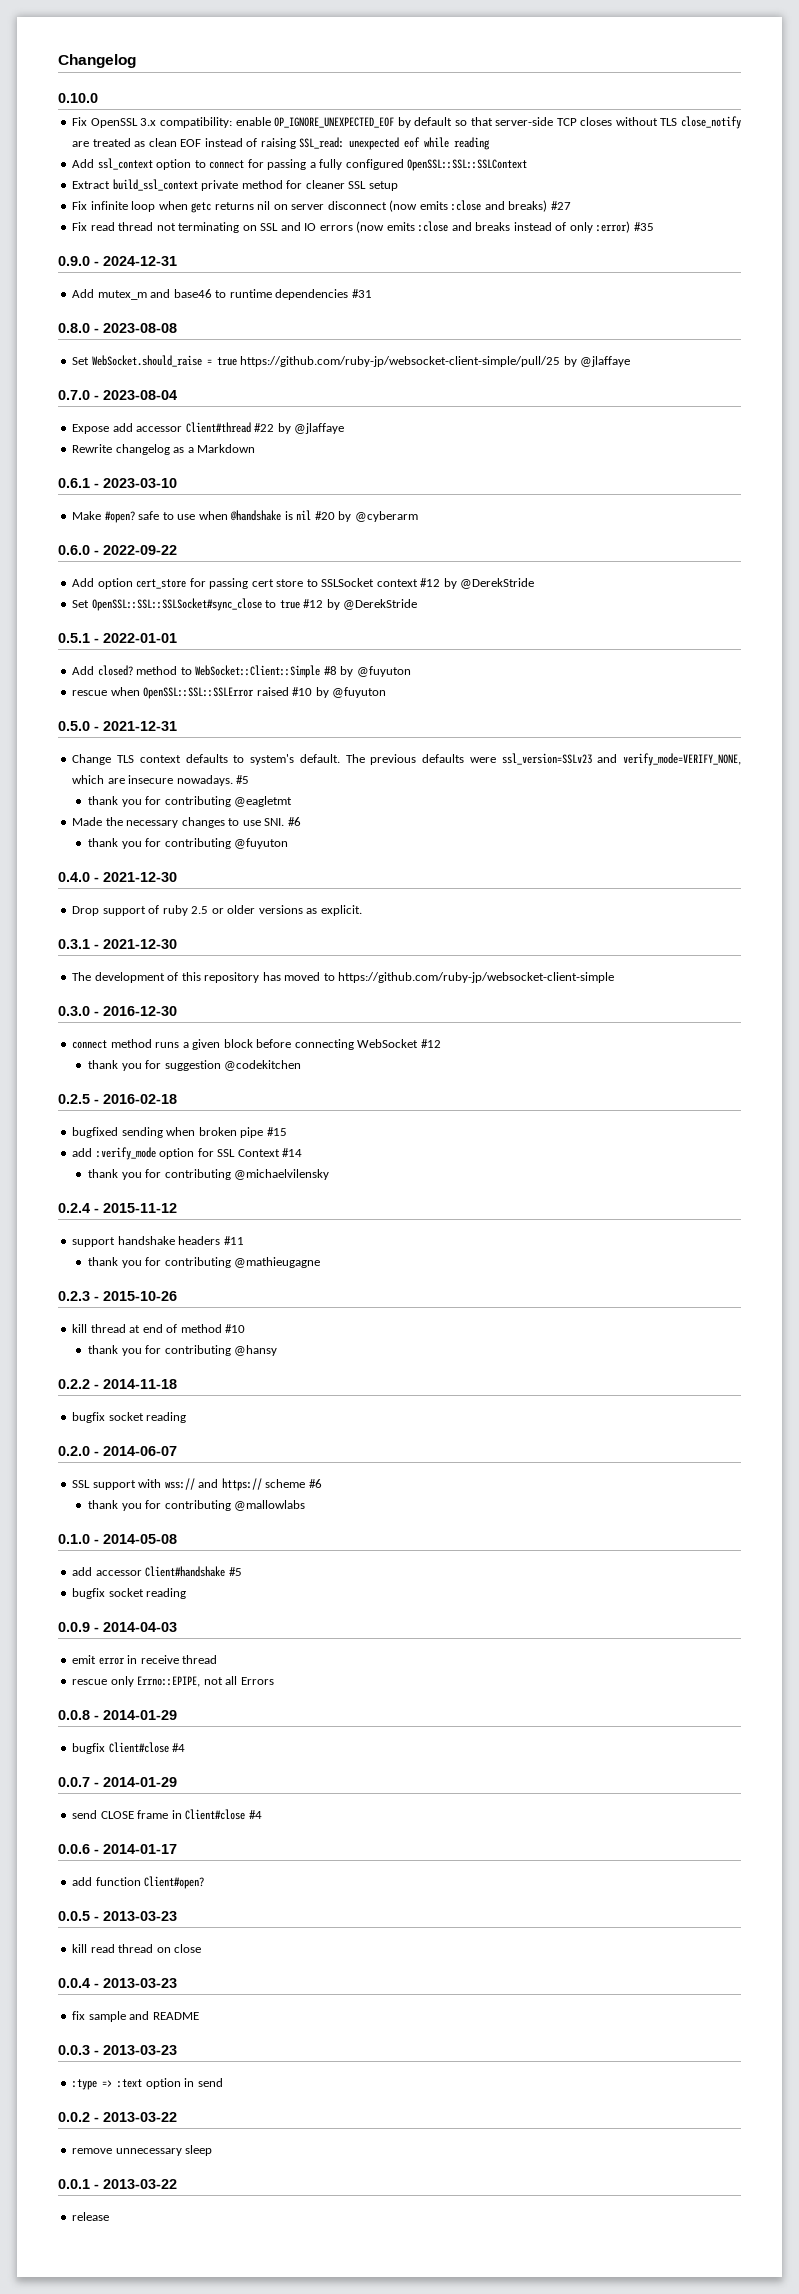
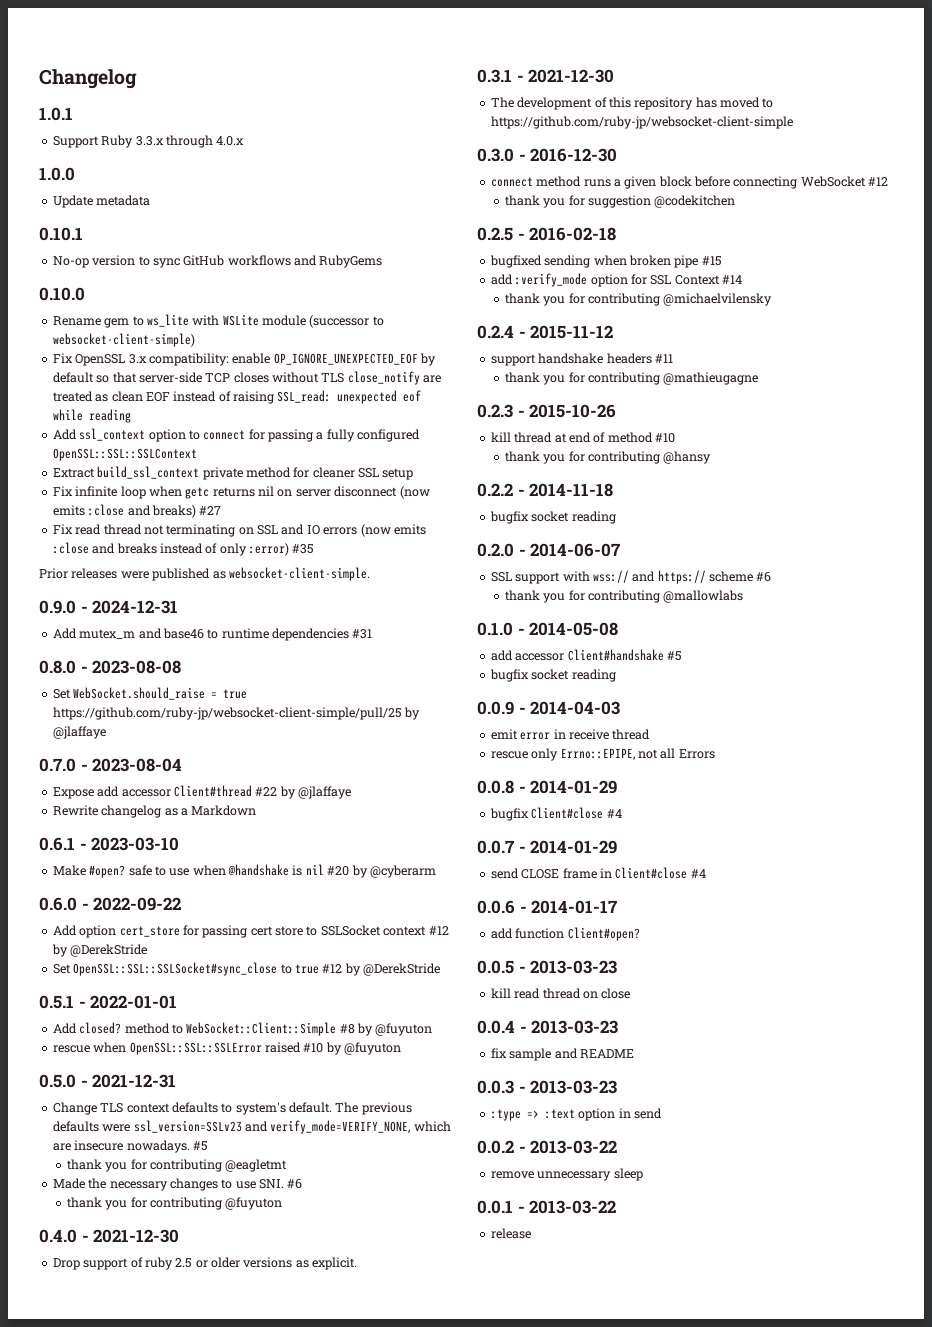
+ 1.0.1
+ Support Ruby 3.3.x through 4.0.x
+ 1.0.0
+ Update metadata
+ 0.10.1
+ No-op version to sync GitHub workflows and RubyGems
  0.10.0
+ Rename gem to ws_lite with WSLite module (successor to websocket-client-simple)
+ Prior releases were published as websocket-client-simple.

